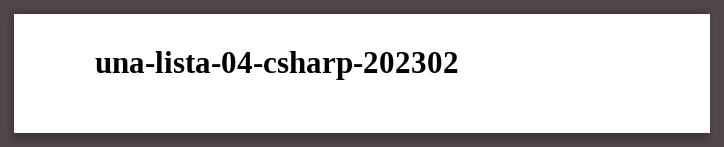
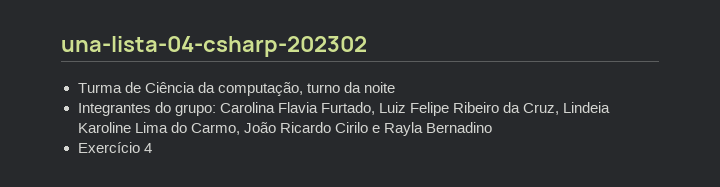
+ Turma de Ciência da computação, turno da noite
+ Integrantes do grupo: Carolina Flavia Furtado, Luiz Felipe Ribeiro da Cruz, Lindeia Karoline Lima do Carmo, João Ricardo Cirilo e Rayla Bernadino
+ Exercício 4

